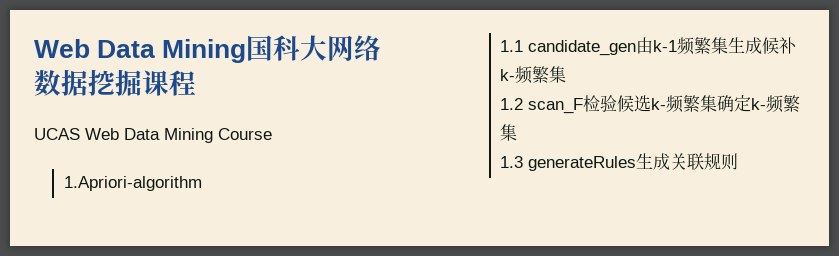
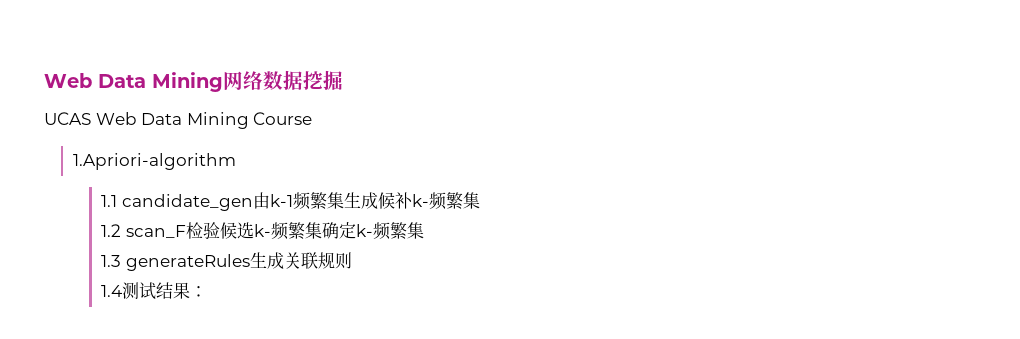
- Web Data Mining国科大网络数据挖掘课程
+ Web Data Mining网络数据挖掘
+ 1.4测试结果：

